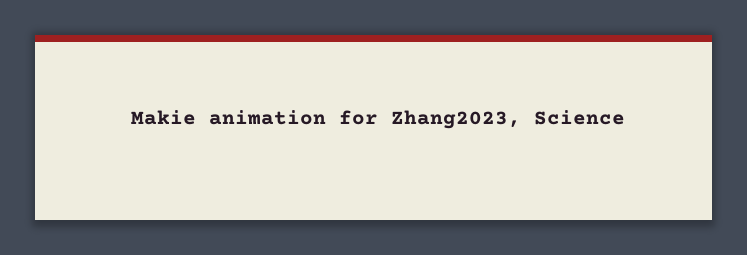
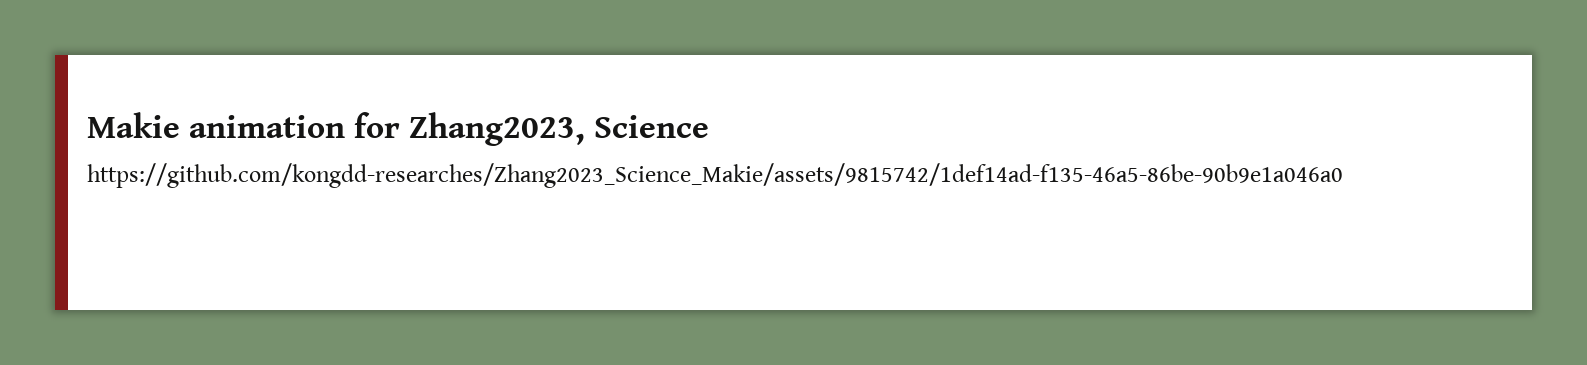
+ https://github.com/kongdd-researches/Zhang2023_Science_Makie/assets/9815742/1def14ad-f135-46a5-86be-90b9e1a046a0

